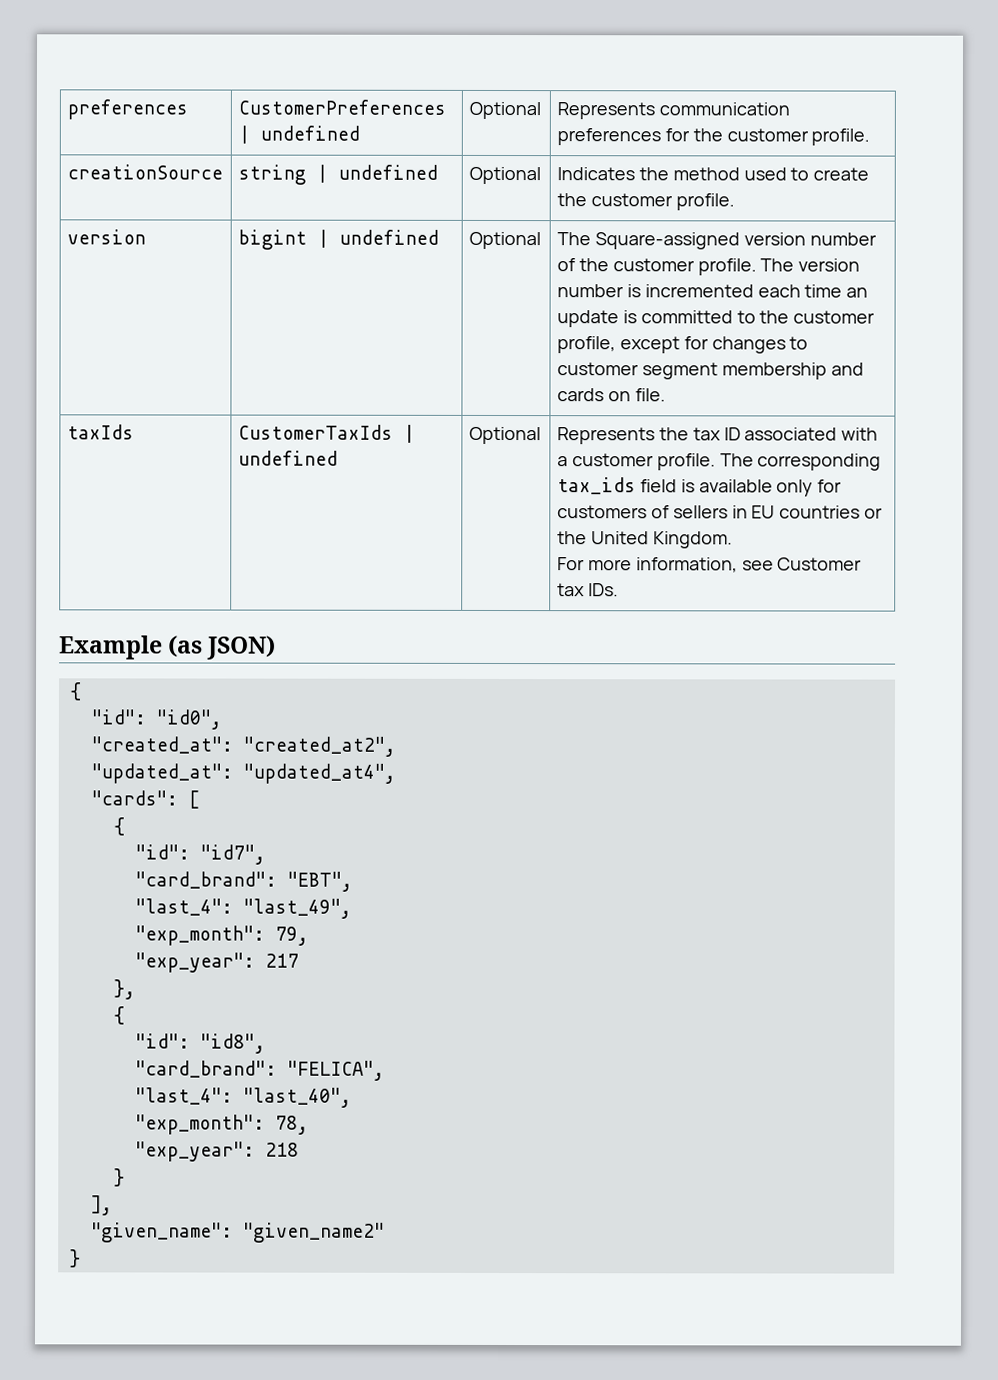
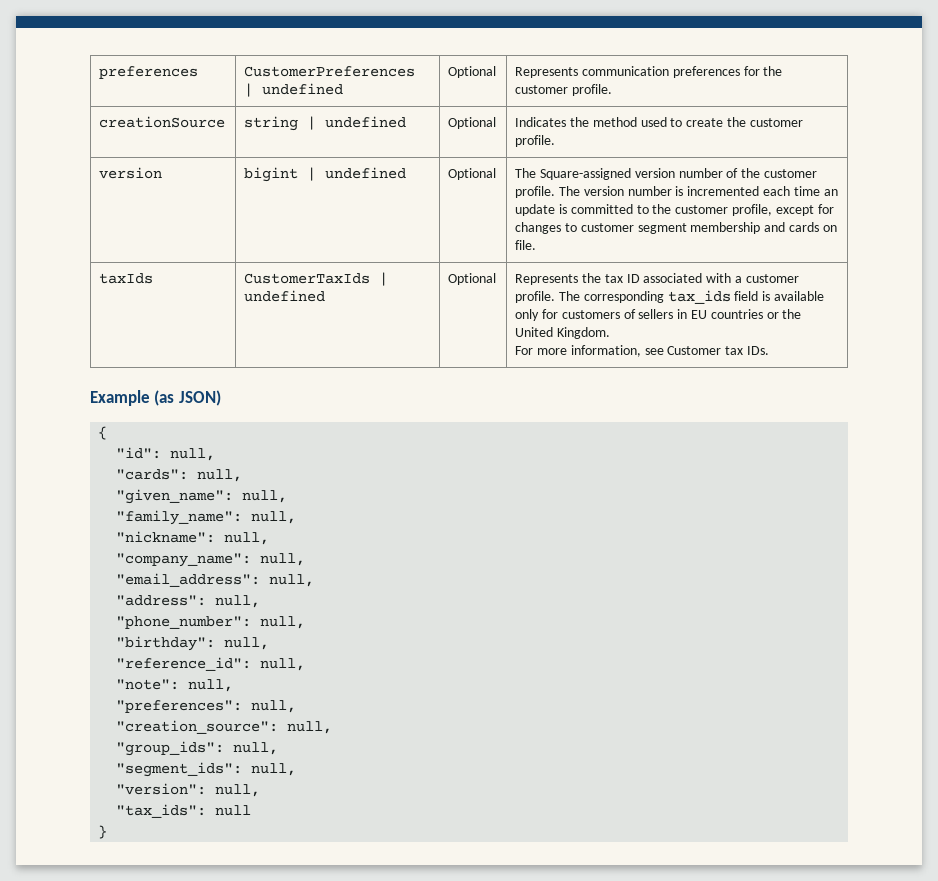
- "id": "id0",
- "created_at": "created_at2",
- "updated_at": "updated_at4",
- "cards": [
- {
- "id": "id7",
- "card_brand": "EBT",
- "last_4": "last_49",
- "exp_month": 79,
- "exp_year": 217
- },
- {
- "id": "id8",
- "card_brand": "FELICA",
- "last_4": "last_40",
- "exp_month": 78,
- "exp_year": 218
- }
- ],
- "given_name": "given_name2"
+ "id": null,
+ "cards": null,
+ "given_name": null,
+ "family_name": null,
+ "nickname": null,
+ "company_name": null,
+ "email_address": null,
+ "address": null,
+ "phone_number": null,
+ "birthday": null,
+ "reference_id": null,
+ "note": null,
+ "preferences": null,
+ "creation_source": null,
+ "group_ids": null,
+ "segment_ids": null,
+ "version": null,
+ "tax_ids": null

